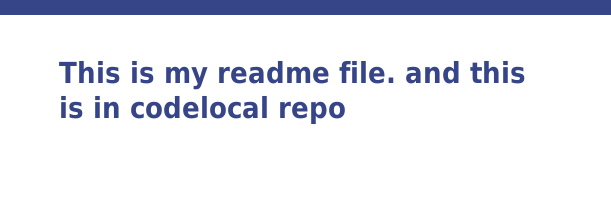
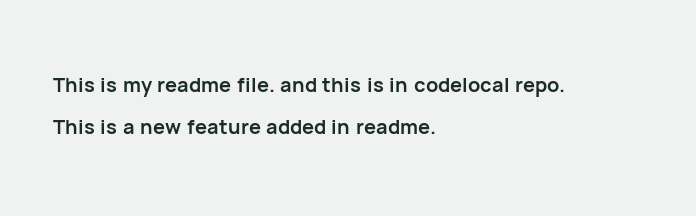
- This is my readme file. and this is in codelocal repo
+ This is my readme file. and this is in codelocal repo.
+ This is a new feature added in readme.

